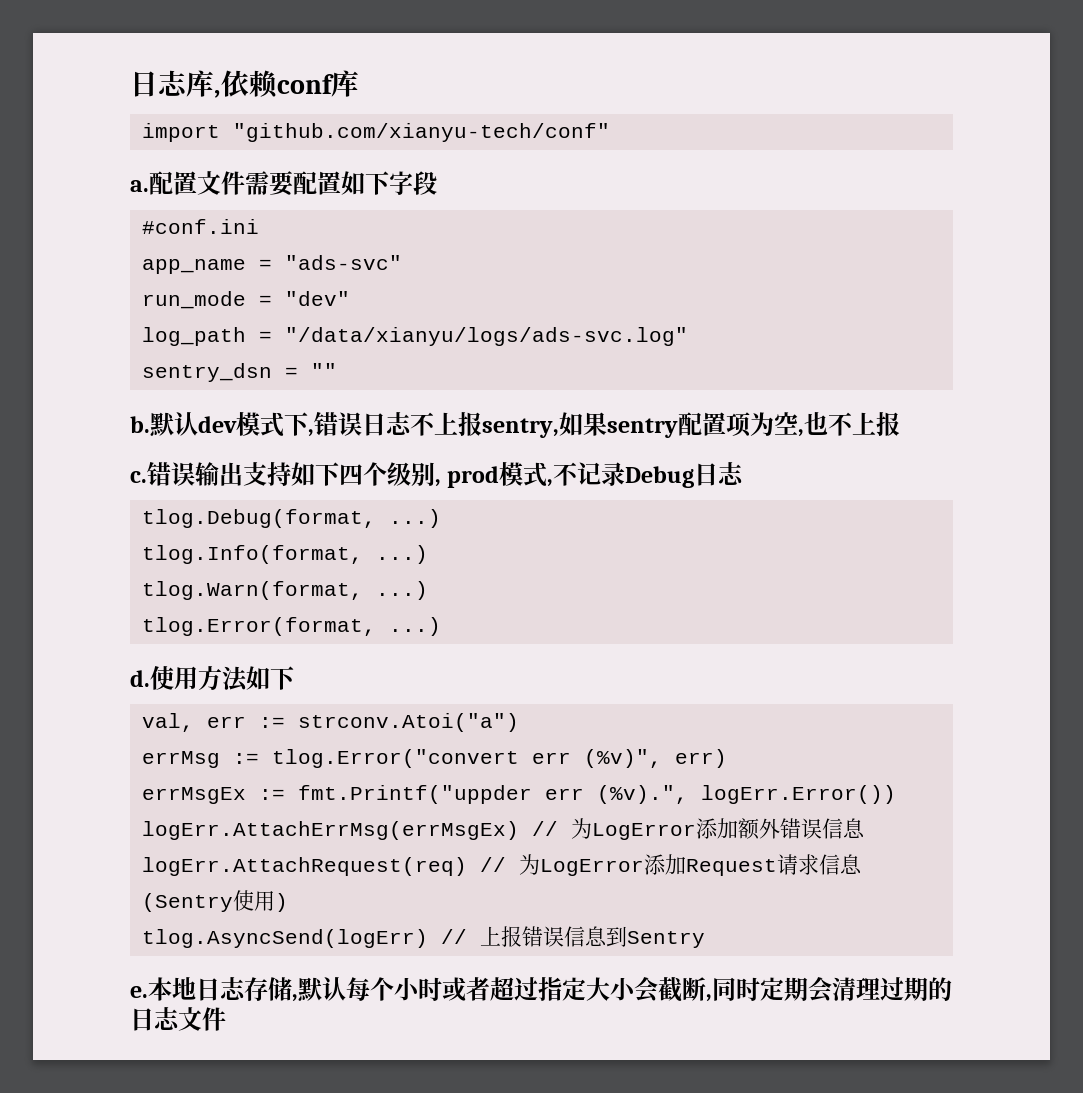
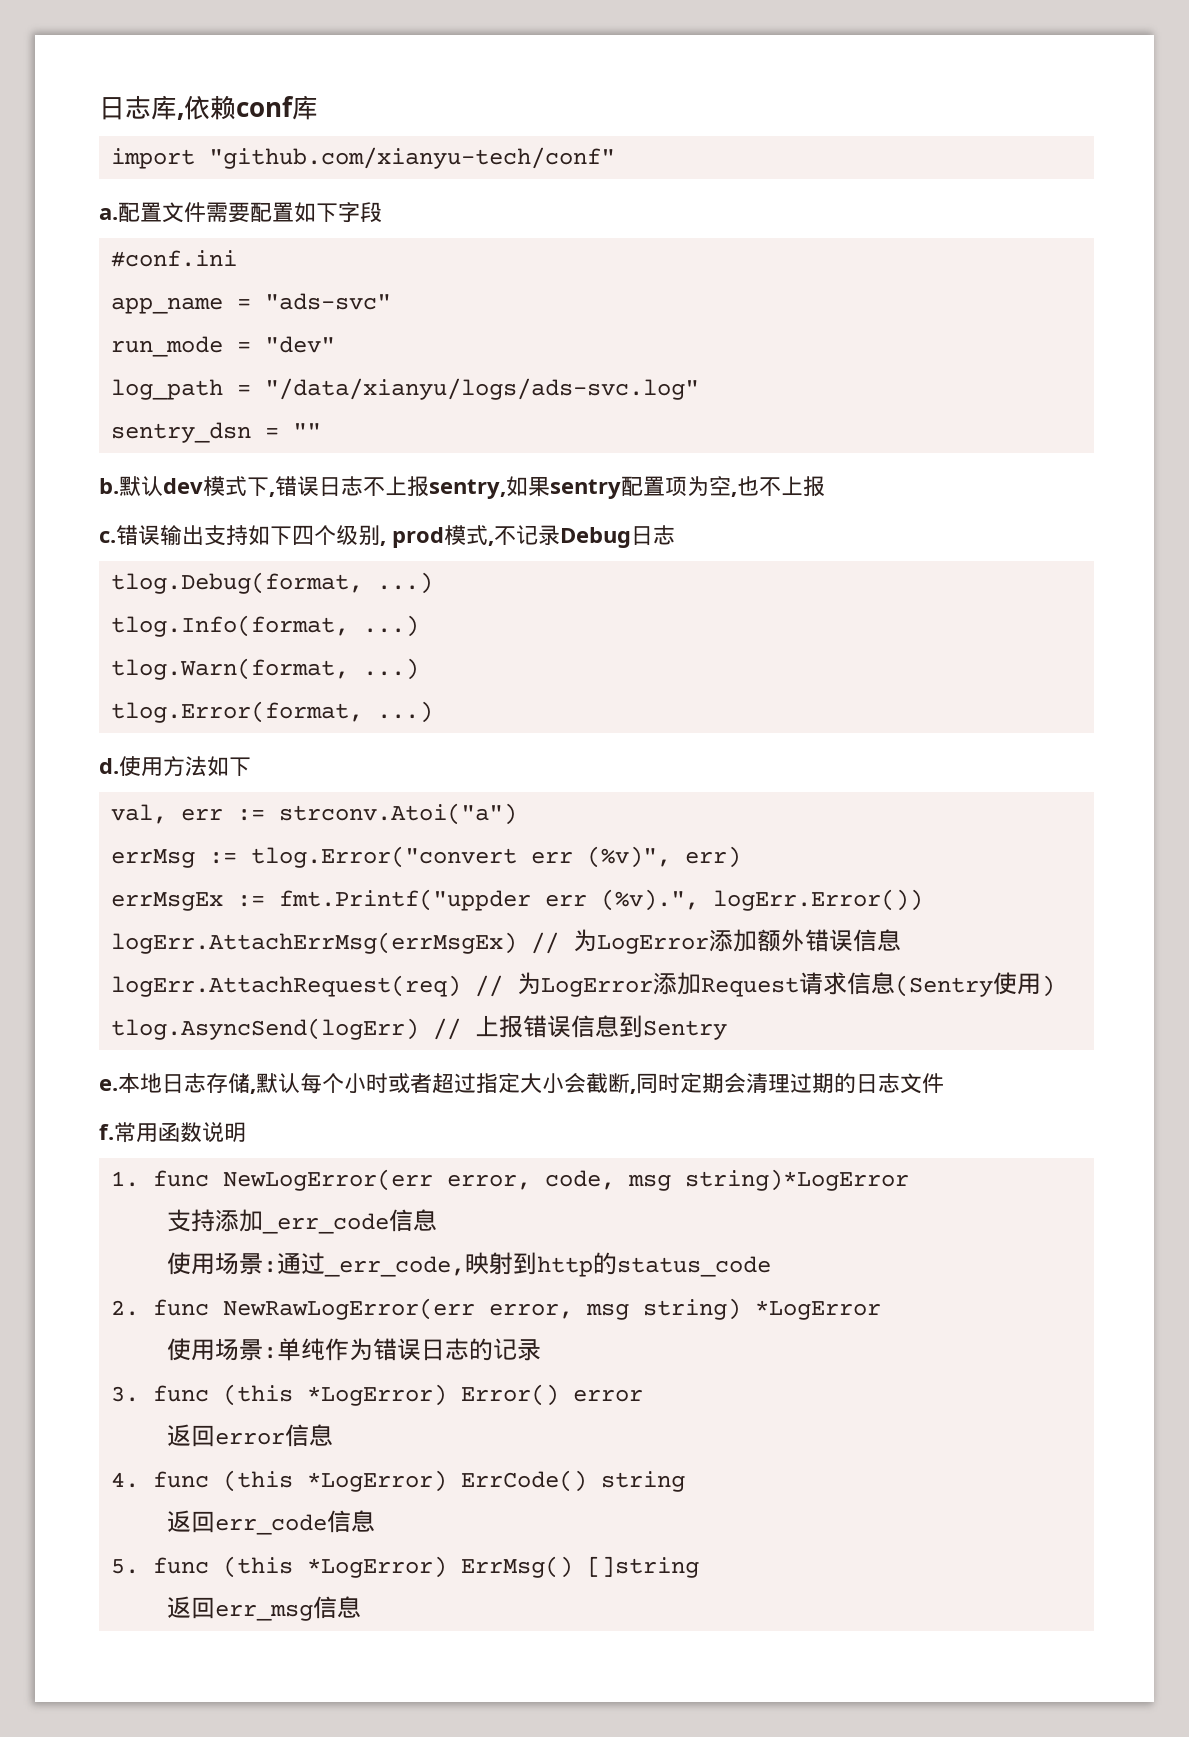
+ f.常用函数说明
+ 1. func NewLogError(err error, code, msg string)*LogError
+ 支持添加_err_code信息
+ 使用场景:通过_err_code,映射到http的status_code
+ 2. func NewRawLogError(err error, msg string) *LogError
+ 使用场景:单纯作为错误日志的记录
+ 3. func (this *LogError) Error() error
+ 返回error信息
+ 4. func (this *LogError) ErrCode() string
+ 返回err_code信息
+ 5. func (this *LogError) ErrMsg() []string
+ 返回err_msg信息

